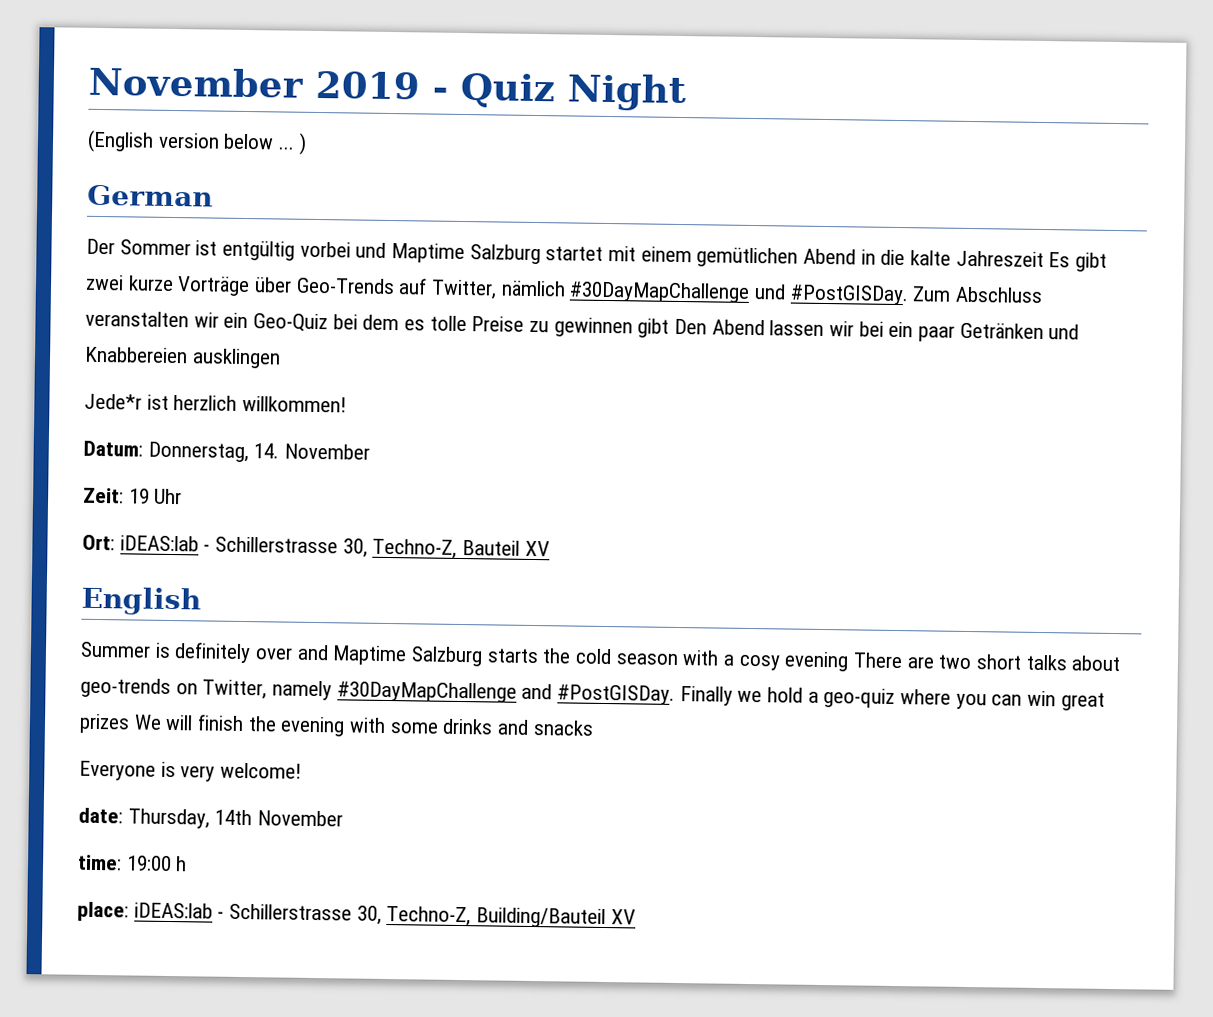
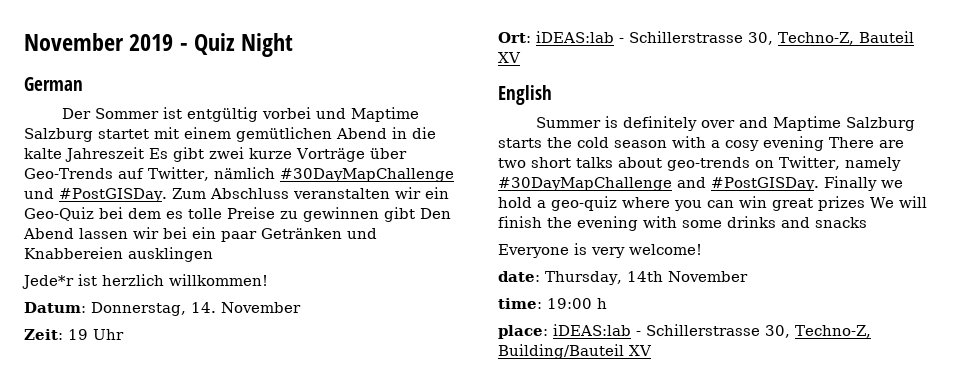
- (English version below ... )

